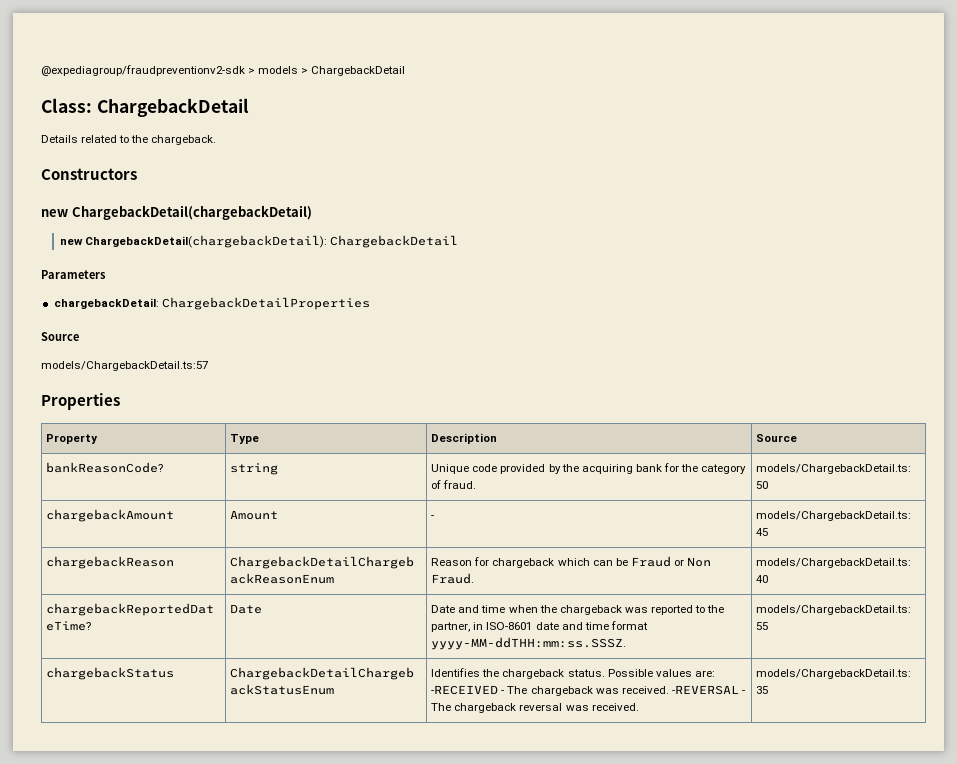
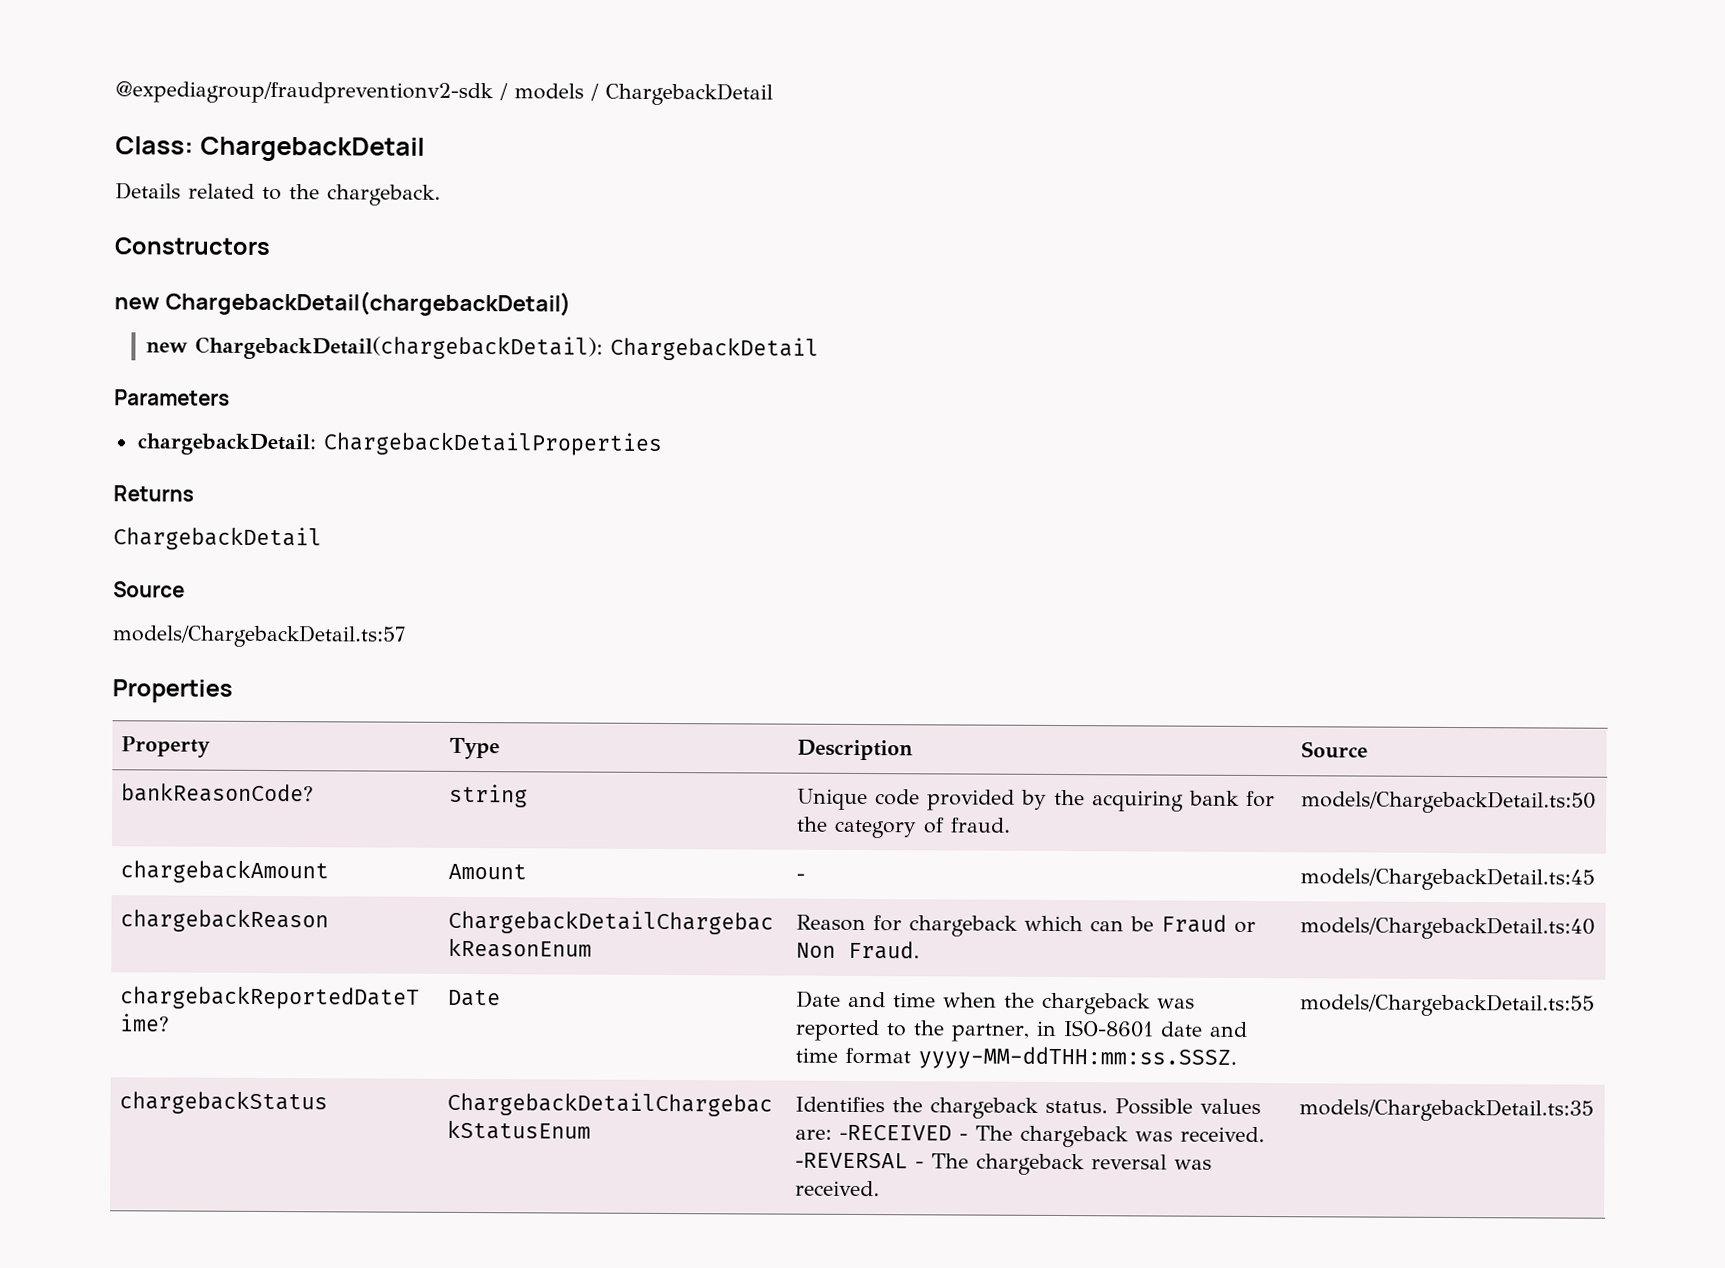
- @expediagroup/fraudpreventionv2-sdk > models > ChargebackDetail
+ @expediagroup/fraudpreventionv2-sdk / models / ChargebackDetail
+ Returns
+ ChargebackDetail

